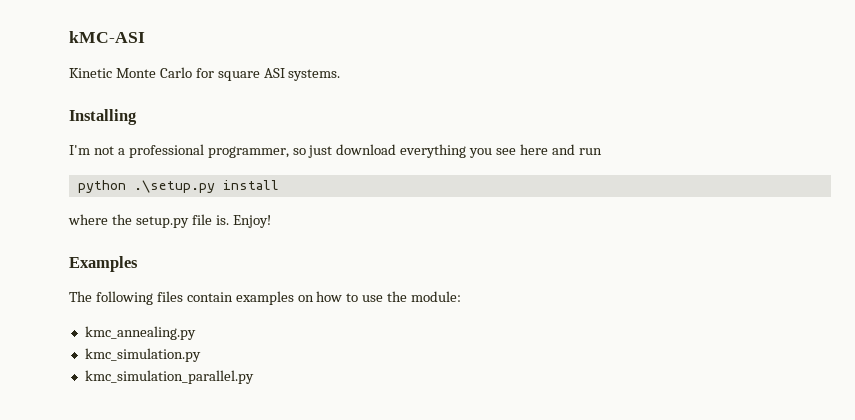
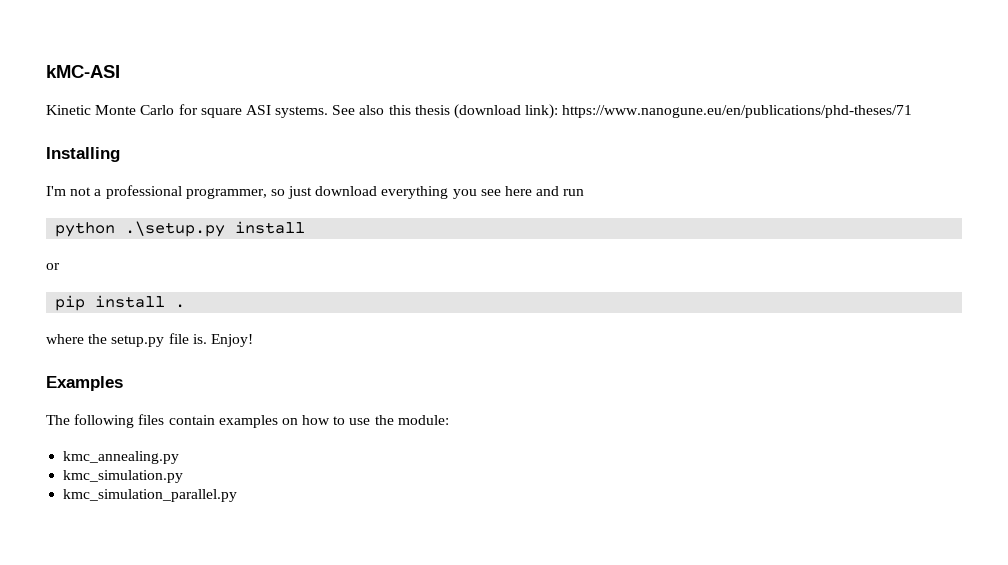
+ See also this thesis (download link): https://www.nanogune.eu/en/publications/phd-theses/71
+ or
+ pip install .

